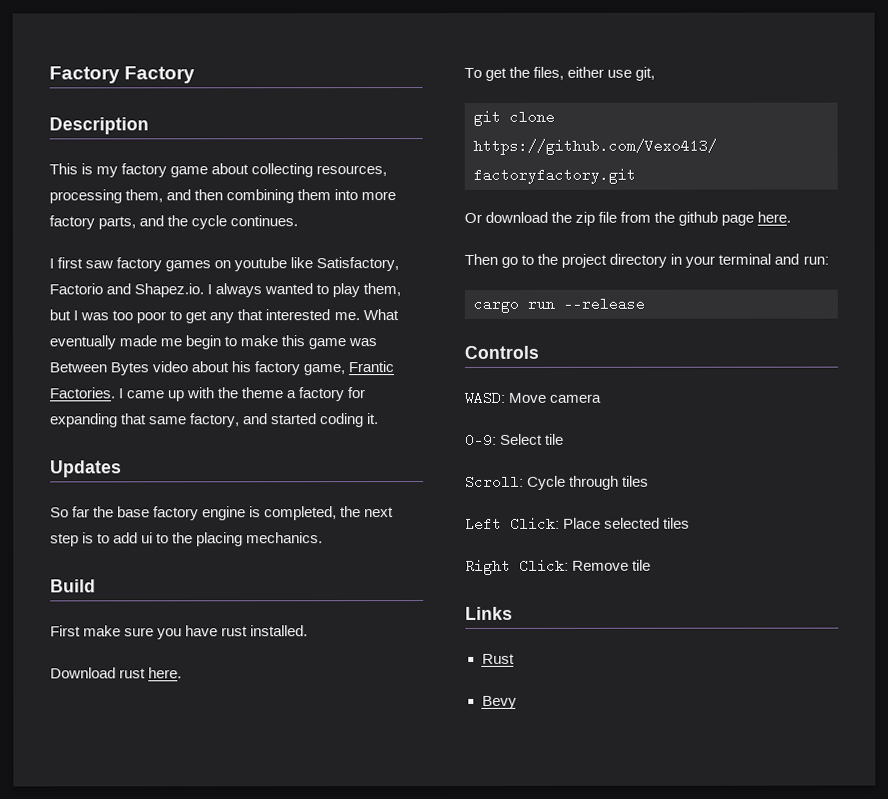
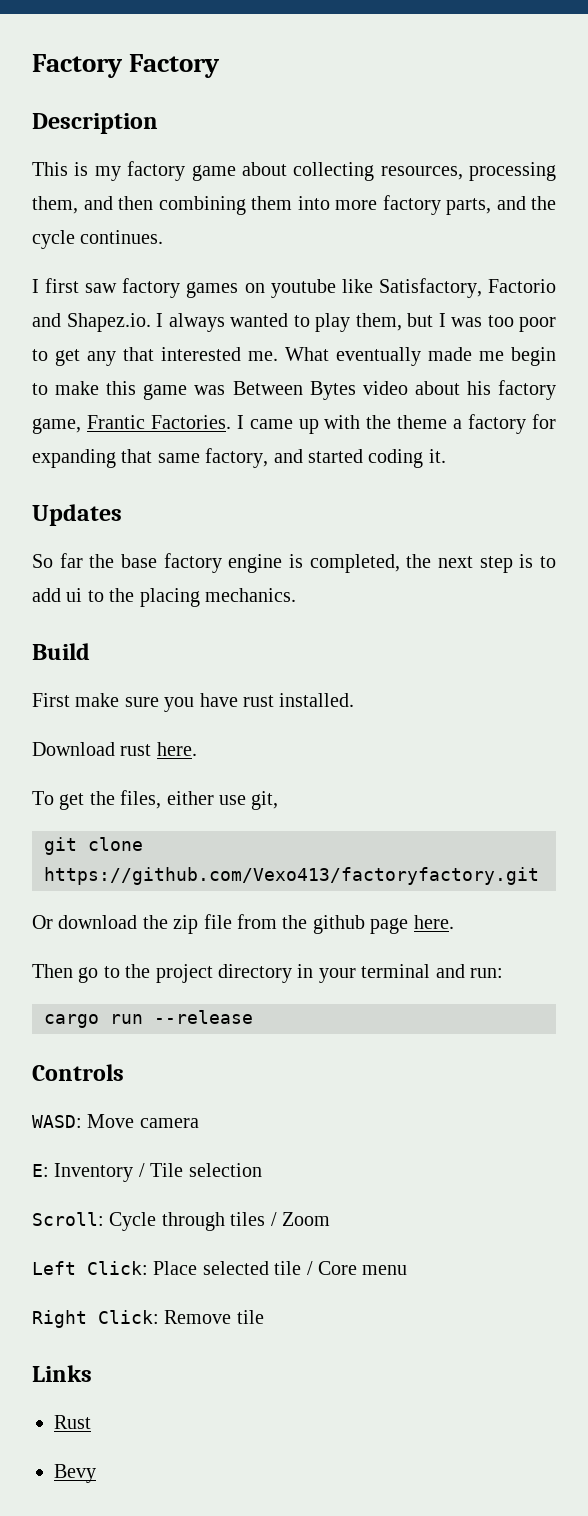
- 0-9: Select tile
+ E: Inventory / Tile selection
- Scroll: Cycle through tiles
+ Scroll: Cycle through tiles / Zoom
- Left Click: Place selected tiles
+ Left Click: Place selected tile / Core menu

